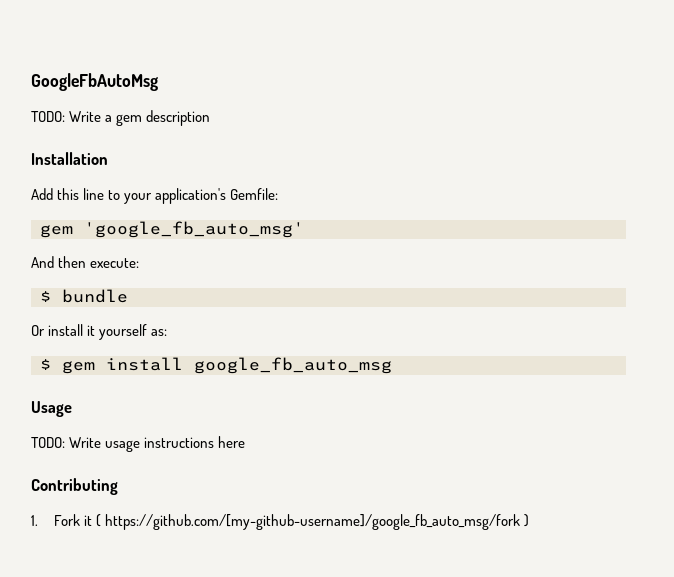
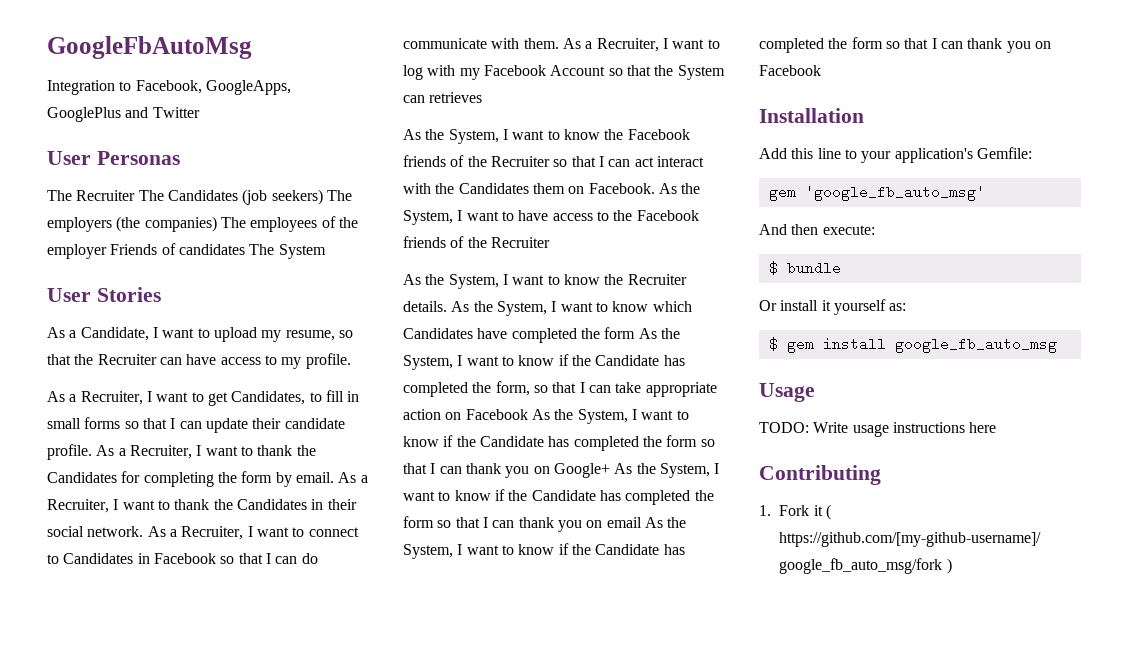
- TODO: Write a gem description
+ Integration to Facebook, GoogleApps, GooglePlus and Twitter
+ User Personas
+ The Recruiter The Candidates (job seekers) The employers (the companies) The employees of the employer Friends of candidates The System
+ User Stories
+ As a Candidate, I want to upload my resume, so that the Recruiter can have access to my profile.
+ As a Recruiter, I want to get Candidates, to fill in small forms so that I can update their candidate profile. As a Recruiter, I want to thank the Candidates for completing the form by email. As a Recruiter, I want to thank the Candidates in their social network. As a Recruiter, I want to connect to Candidates in Facebook so that I can do communicate with them. As a Recruiter, I want to log with my Facebook Account so that the System can retrieves
+ As the System, I want to know the Facebook friends of the Recruiter so that I can act interact with the Candidates them on Facebook. As the System, I want to have access to the Facebook friends of the Recruiter
+ As the System, I want to know the Recruiter details. As the System, I want to know which Candidates have completed the form As the System, I want to know if the Candidate has completed the form, so that I can take appropriate action on Facebook As the System, I want to know if the Candidate has completed the form so that I can thank you on Google+ As the System, I want to know if the Candidate has completed the form so that I can thank you on email As the System, I want to know if the Candidate has completed the form so that I can thank you on Facebook

